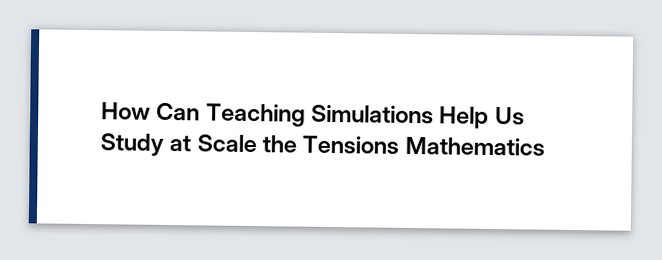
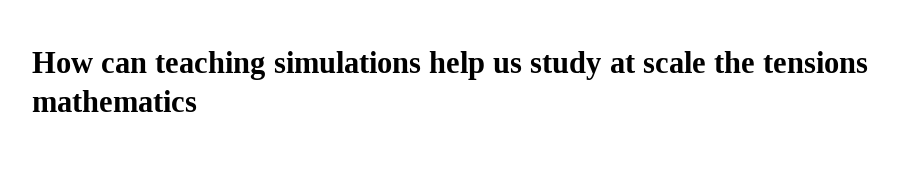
- How Can Teaching Simulations Help Us Study at Scale the Tensions Mathematics
+ How can teaching simulations help us study at scale the tensions mathematics

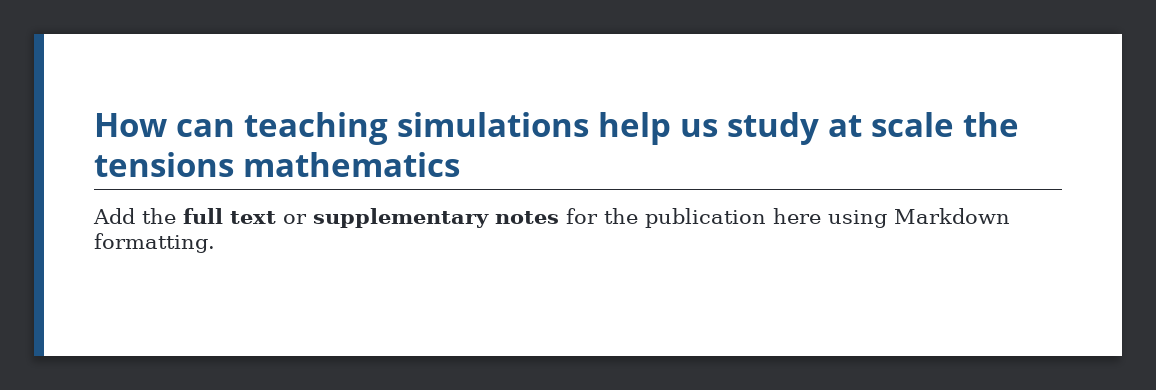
+ Add the full text or supplementary notes for the publication here using Markdown formatting.

